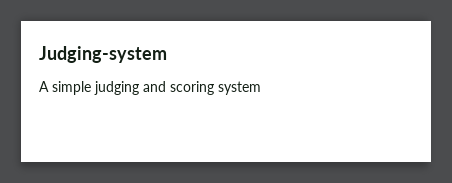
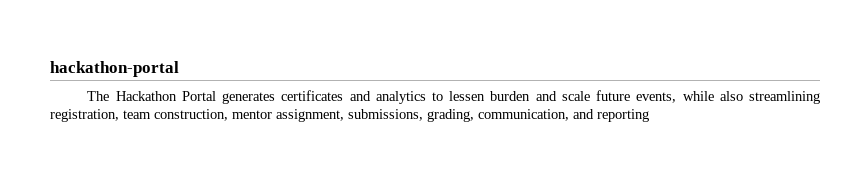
- Judging-system
- A simple judging and scoring system
+ hackathon-portal
+ The Hackathon Portal generates certificates and analytics to lessen burden and scale future events, while also streamlining registration, team construction, mentor assignment, submissions, grading, communication, and reporting

